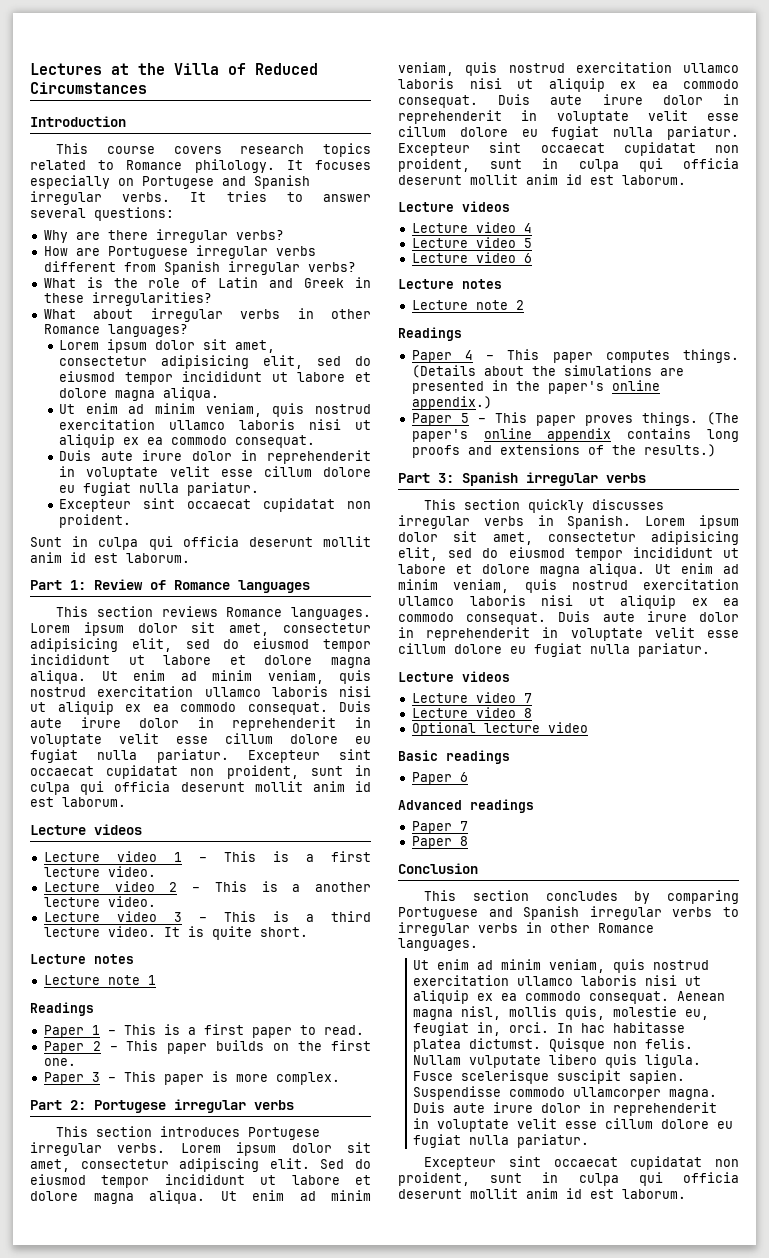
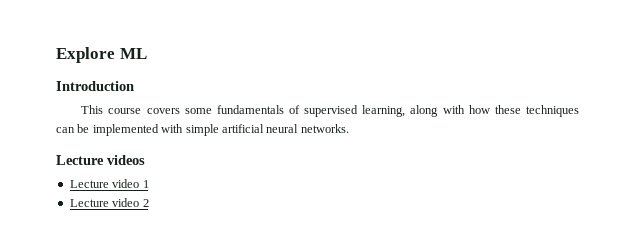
- Lectures at the Villa of Reduced Circumstances
+ Explore ML
  Introduction
- This course covers research topics related to Romance philology. It focuses especially on Portugese and Spanish irregular verbs. It tries to answer several questions:
- Why are there irregular verbs?
- How are Portuguese irregular verbs different from Spanish irregular verbs?
- What is the role of Latin and Greek in these irregularities?
- What about irregular verbs in other Romance languages?
- Lorem ipsum dolor sit amet, consectetur adipisicing elit, sed do eiusmod tempor incididunt ut labore et dolore magna aliqua.
- Ut enim ad minim veniam, quis nostrud exercitation ullamco laboris nisi ut aliquip ex ea commodo consequat.
- Duis aute irure dolor in reprehenderit in voluptate velit esse cillum dolore eu fugiat nulla pariatur.
- Excepteur sint occaecat cupidatat non proident.
- Sunt in culpa qui officia deserunt mollit anim id est laborum.
- Part 1: Review of Romance languages
- This section reviews Romance languages. Lorem ipsum dolor sit amet, consectetur adipisicing elit, sed do eiusmod tempor incididunt ut labore et dolore magna aliqua. Ut enim ad minim veniam, quis nostrud exercitation ullamco laboris nisi ut aliquip ex ea commodo consequat. Duis aute irure dolor in reprehenderit in voluptate velit esse cillum dolore eu fugiat nulla pariatur. Excepteur sint occaecat cupidatat non proident, sunt in culpa qui officia deserunt mollit anim id est laborum.
+ This course covers some fundamentals of supervised learning, along with how these techniques can be implemented with simple artificial neural networks.
- Lecture video 1 – This is a first lecture video.
- Lecture video 2 – This is a another lecture video.
- Lecture video 3 – This is a third lecture video. It is quite short.
- Lecture notes
- Lecture note 1
- Readings
- Paper 1 – This is a first paper to read.
- Paper 2 – This paper builds on the first one.
- Paper 3 – This paper is more complex.
- Part 2: Portugese irregular verbs
- This section introduces Portugese irregular verbs. Lorem ipsum dolor sit amet, consectetur adipiscing elit. Sed do eiusmod tempor incididunt ut labore et dolore magna aliqua. Ut enim ad minim veniam, quis nostrud exercitation ullamco laboris nisi ut aliquip ex ea commodo consequat. Duis aute irure dolor in reprehenderit in voluptate velit esse cillum dolore eu fugiat nulla pariatur. Excepteur sint occaecat cupidatat non proident, sunt in culpa qui officia deserunt mollit anim id est laborum.
- Lecture videos
- Lecture video 4
- Lecture video 5
- Lecture video 6
- Lecture notes
- Lecture note 2
- Readings
- Paper 4 – This paper computes things. (Details about the simulations are presented in the paper's online appendix.)
- Paper 5 – This paper proves things. (The paper's online appendix contains long proofs and extensions of the results.)
- Part 3: Spanish irregular verbs
- This section quickly discusses irregular verbs in Spanish. Lorem ipsum dolor sit amet, consectetur adipisicing elit, sed do eiusmod tempor incididunt ut labore et dolore magna aliqua. Ut enim ad minim veniam, quis nostrud exercitation ullamco laboris nisi ut aliquip ex ea commodo consequat. Duis aute irure dolor in reprehenderit in voluptate velit esse cillum dolore eu fugiat nulla pariatur.
- Lecture videos
- Lecture video 7
- Lecture video 8
- Optional lecture video
- Basic readings
- Paper 6
- Advanced readings
- Paper 7
- Paper 8
- Conclusion
- This section concludes by comparing Portuguese and Spanish irregular verbs to irregular verbs in other Romance languages.
- Ut enim ad minim veniam, quis nostrud exercitation ullamco laboris nisi ut aliquip ex ea commodo consequat. Aenean magna nisl, mollis quis, molestie eu, feugiat in, orci. In hac habitasse platea dictumst. Quisque non felis. Nullam vulputate libero quis ligula. Fusce scelerisque suscipit sapien. Suspendisse commodo ullamcorper magna. Duis aute irure dolor in reprehenderit in voluptate velit esse cillum dolore eu fugiat nulla pariatur.
- Excepteur sint occaecat cupidatat non proident, sunt in culpa qui officia deserunt mollit anim id est laborum.
+ Lecture video 1
+ Lecture video 2

